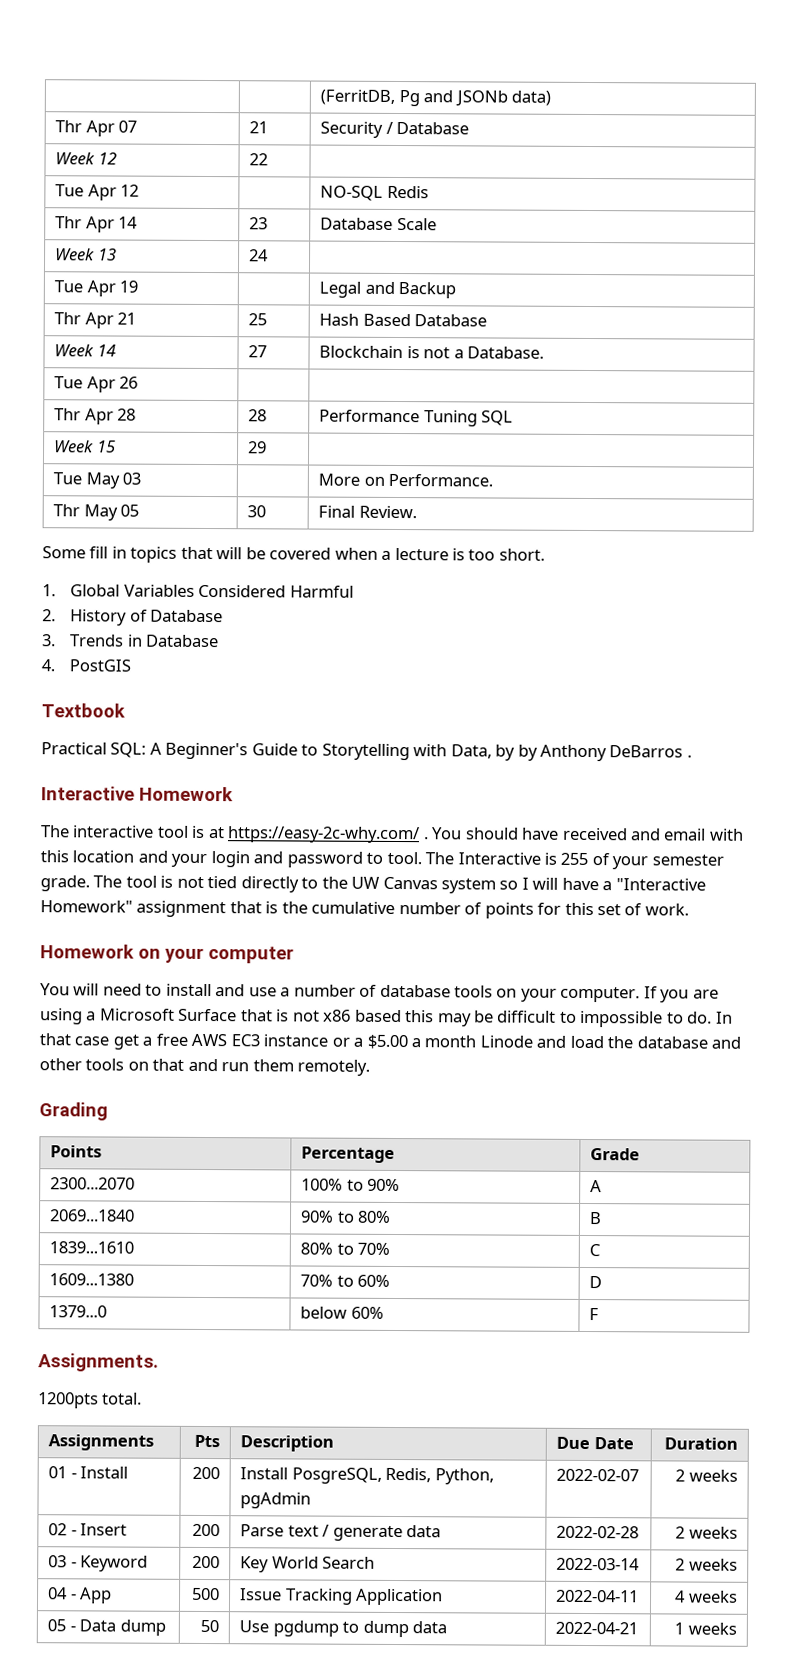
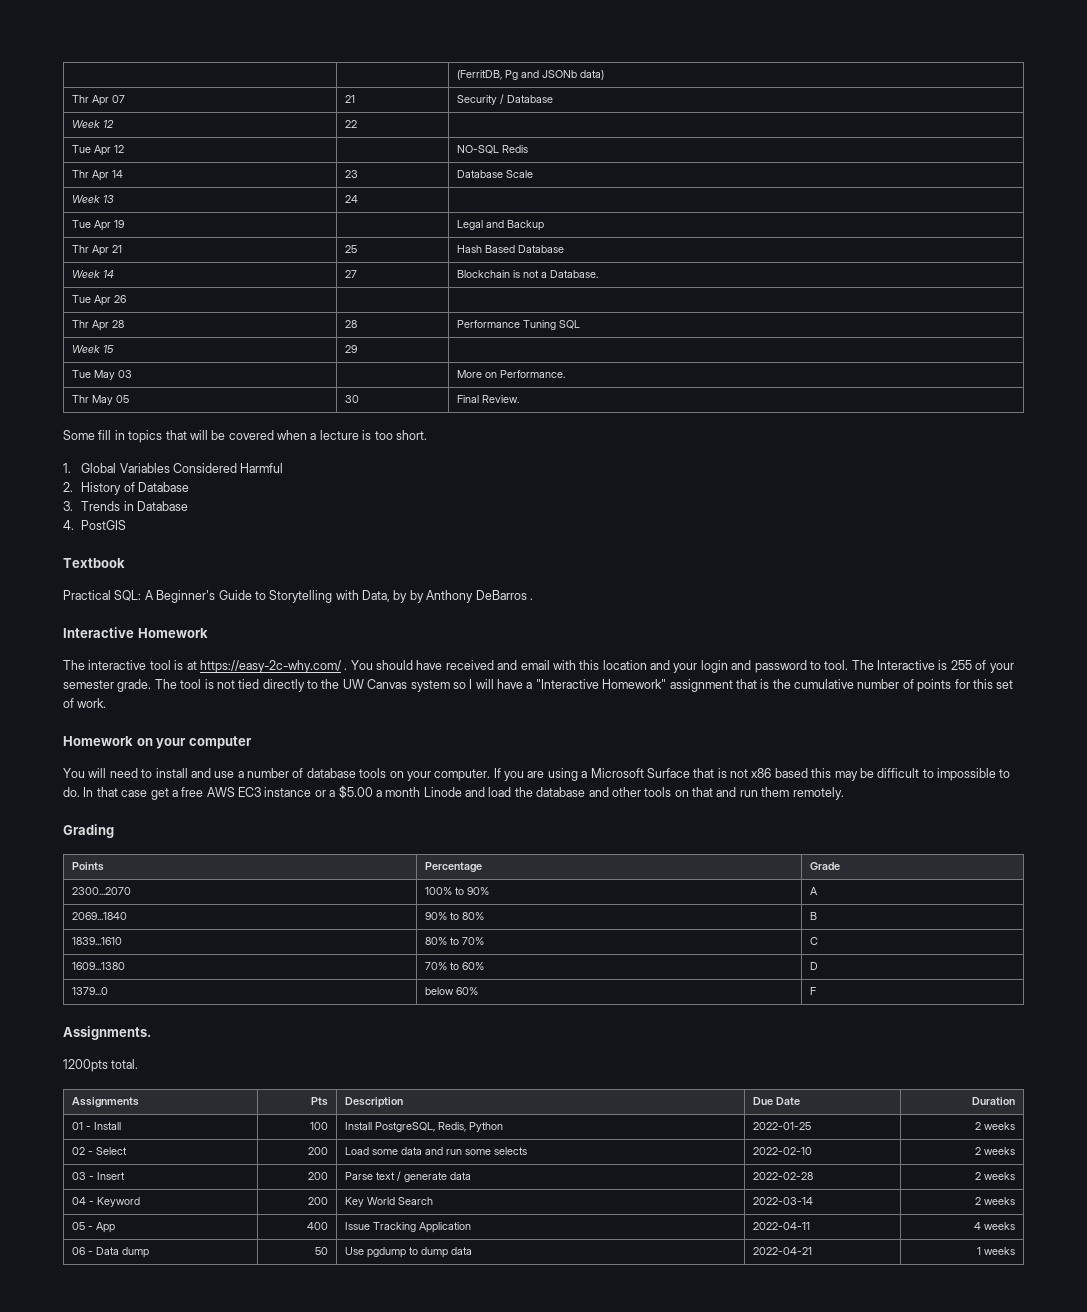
- 01 - Install | 200 | Install PosgreSQL, Redis, Python, pgAdmin | 2022-02-07 | 2 weeks
+ 01 - Install | 100 | Install PostgreSQL, Redis, Python | 2022-01-25 | 2 weeks
- 02 - Insert | 200 | Parse text / generate data | 2022-02-28 | 2 weeks
+ 02 - Select | 200 | Load some data and run some selects | 2022-02-10 | 2 weeks
+ 03 - Insert | 200 | Parse text / generate data | 2022-02-28 | 2 weeks
- 03 - Keyword | 200 | Key World Search | 2022-03-14 | 2 weeks
+ 04 - Keyword | 200 | Key World Search | 2022-03-14 | 2 weeks
- 04 - App | 500 | Issue Tracking Application | 2022-04-11 | 4 weeks
+ 05 - App | 400 | Issue Tracking Application | 2022-04-11 | 4 weeks
- 05 - Data dump | 50 | Use pgdump to dump data | 2022-04-21 | 1 weeks
+ 06 - Data dump | 50 | Use pgdump to dump data | 2022-04-21 | 1 weeks

